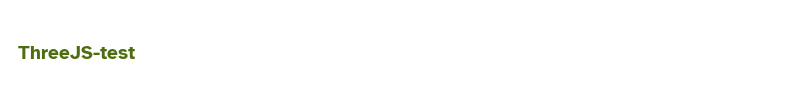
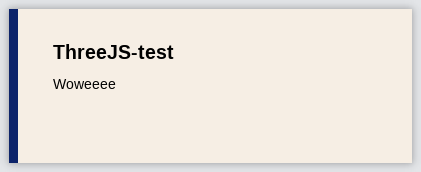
+ Woweeee

